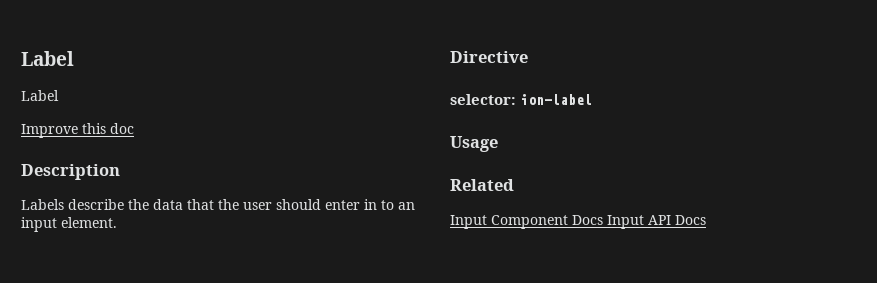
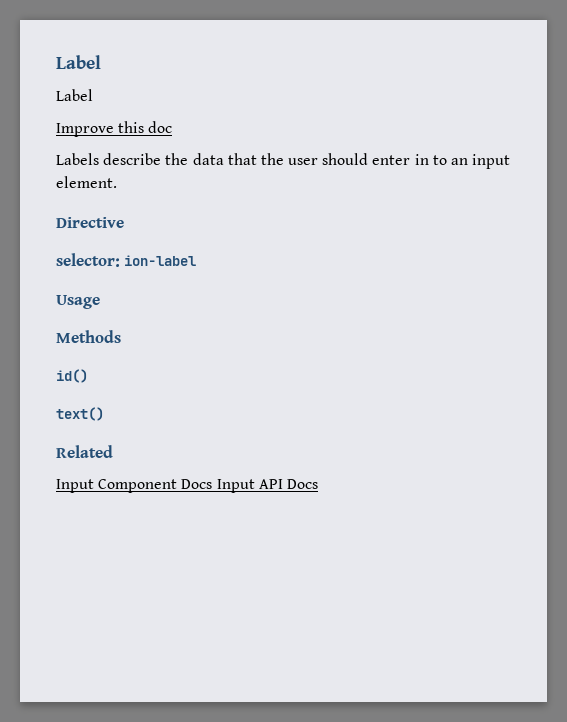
- Description
+ Methods
+ id()
+ text()

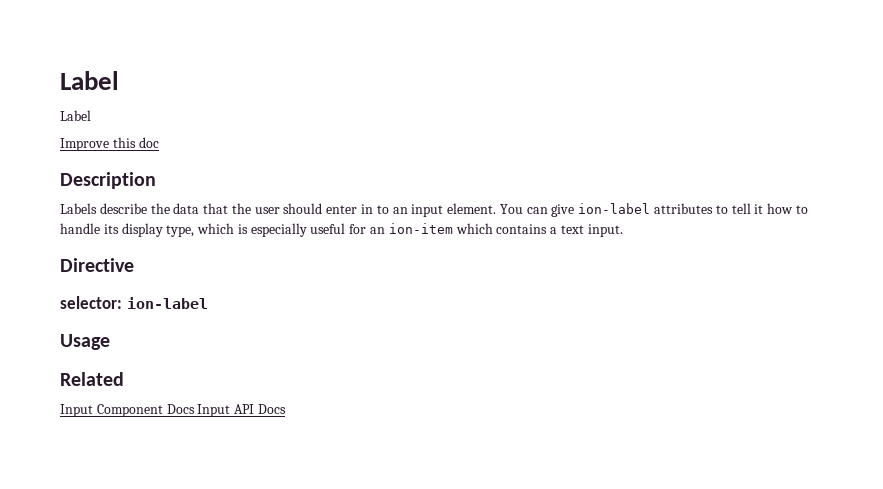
+ Description
+ You can give ion-label attributes to tell it how to handle its display type, which is especially useful for an ion-item which contains a text input.
- Methods
- id()
- text()

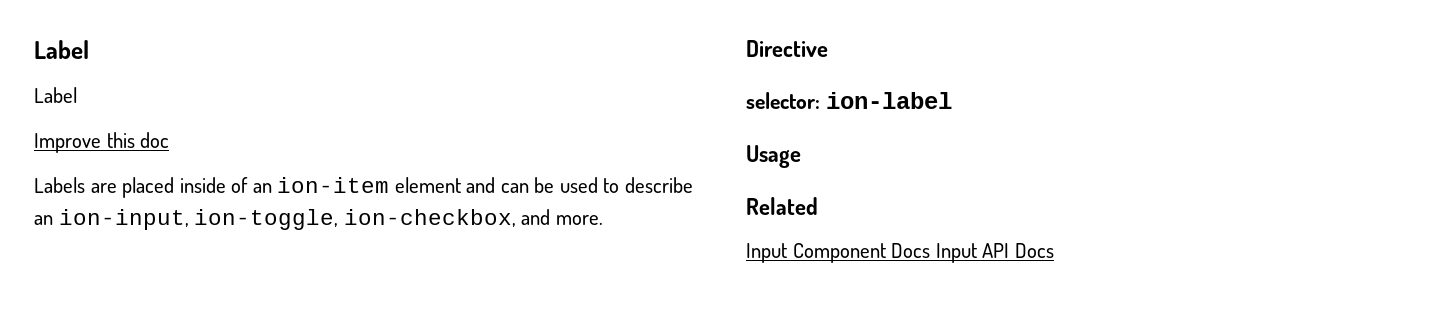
- Description
- Labels describe the data that the user should enter in to an input element. You can give ion-label attributes to tell it how to handle its display type, which is especially useful for an ion-item which contains a text input.
+ Labels are placed inside of an ion-item element and can be used to describe an ion-input, ion-toggle, ion-checkbox, and more.

